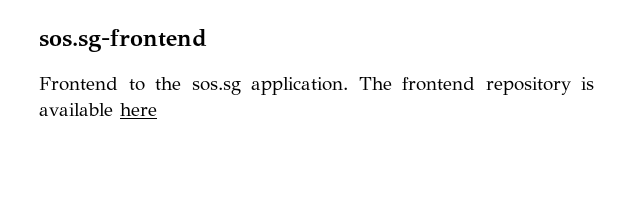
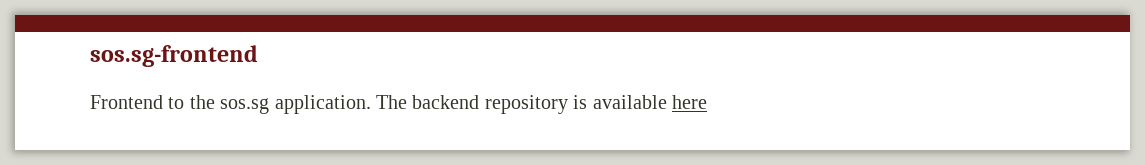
- The frontend repository is available here
+ The backend repository is available here

